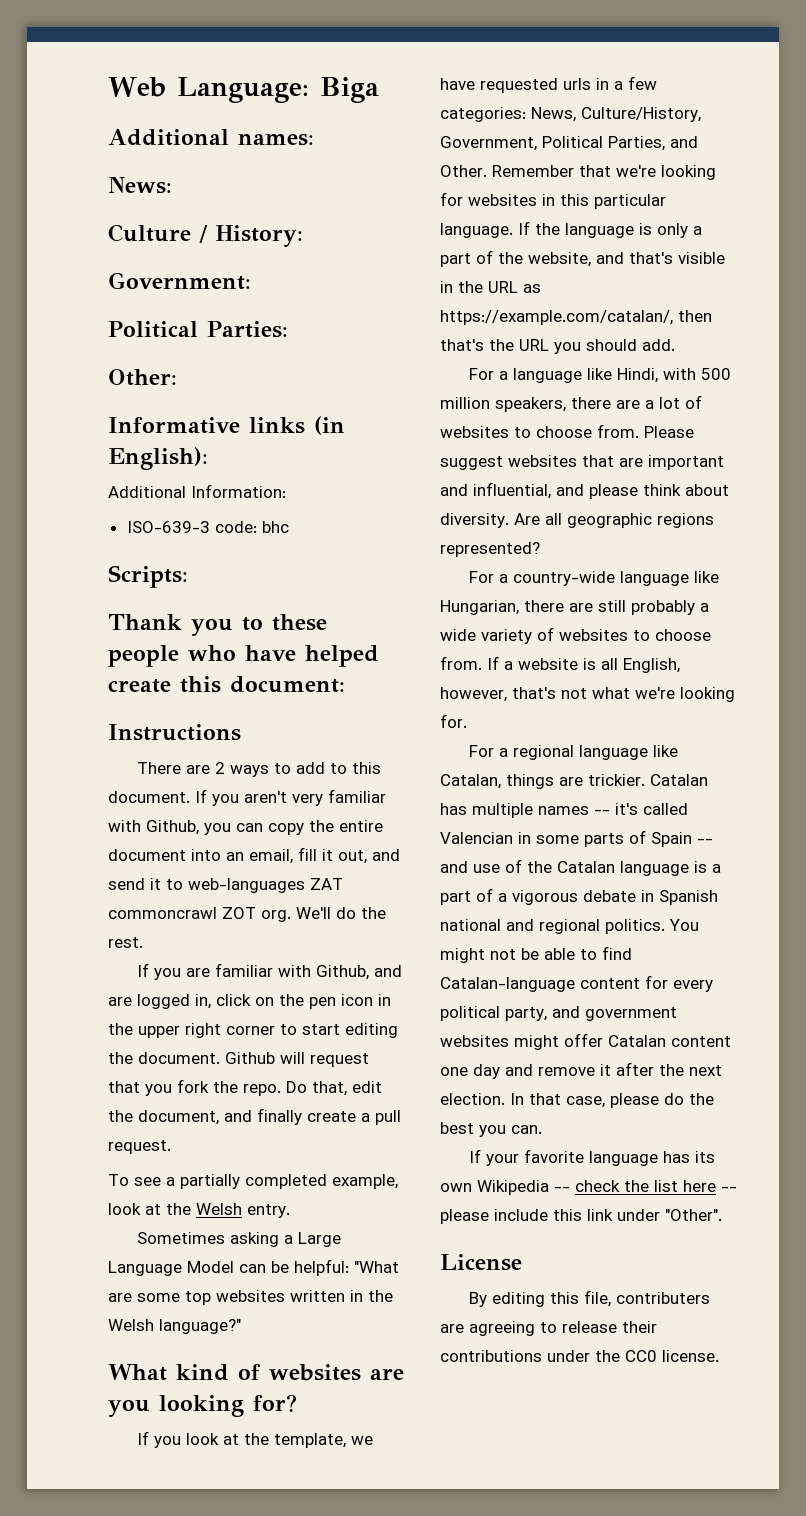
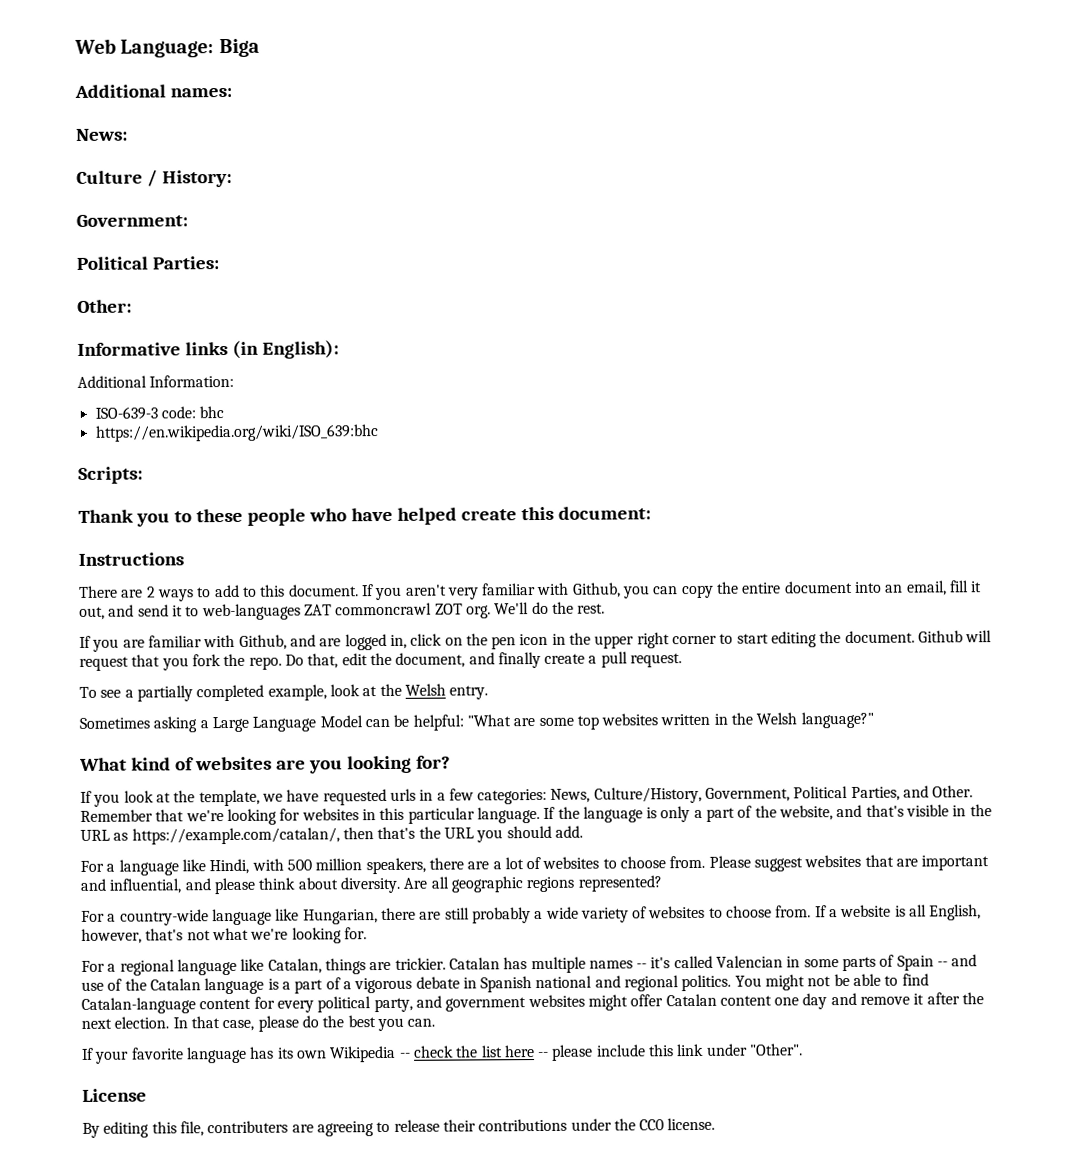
+ https://en.wikipedia.org/wiki/ISO_639:bhc

